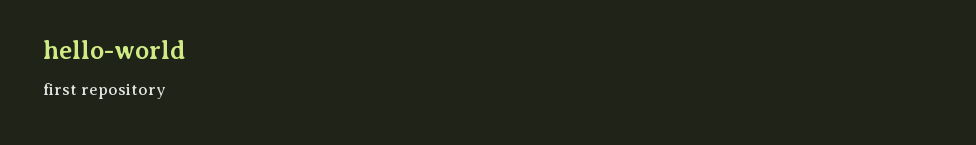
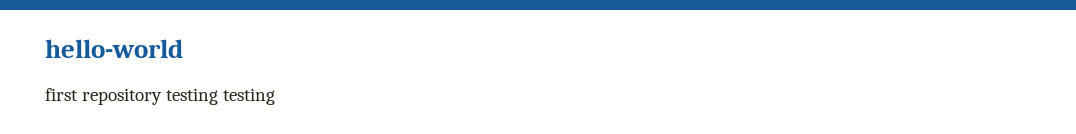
- first repository
+ first repository testing testing

